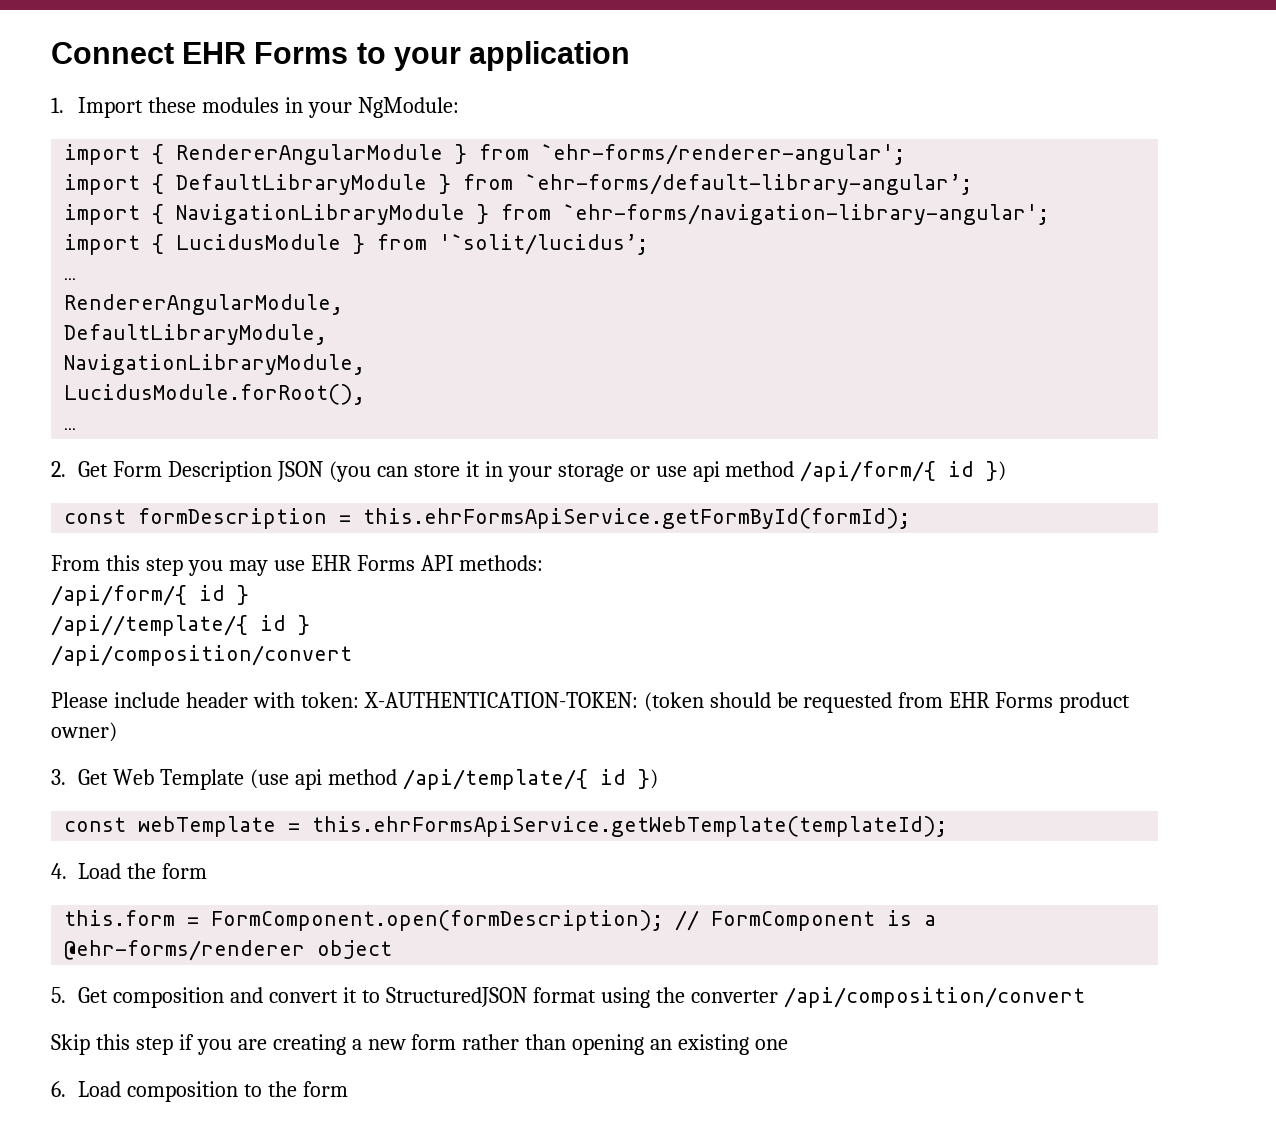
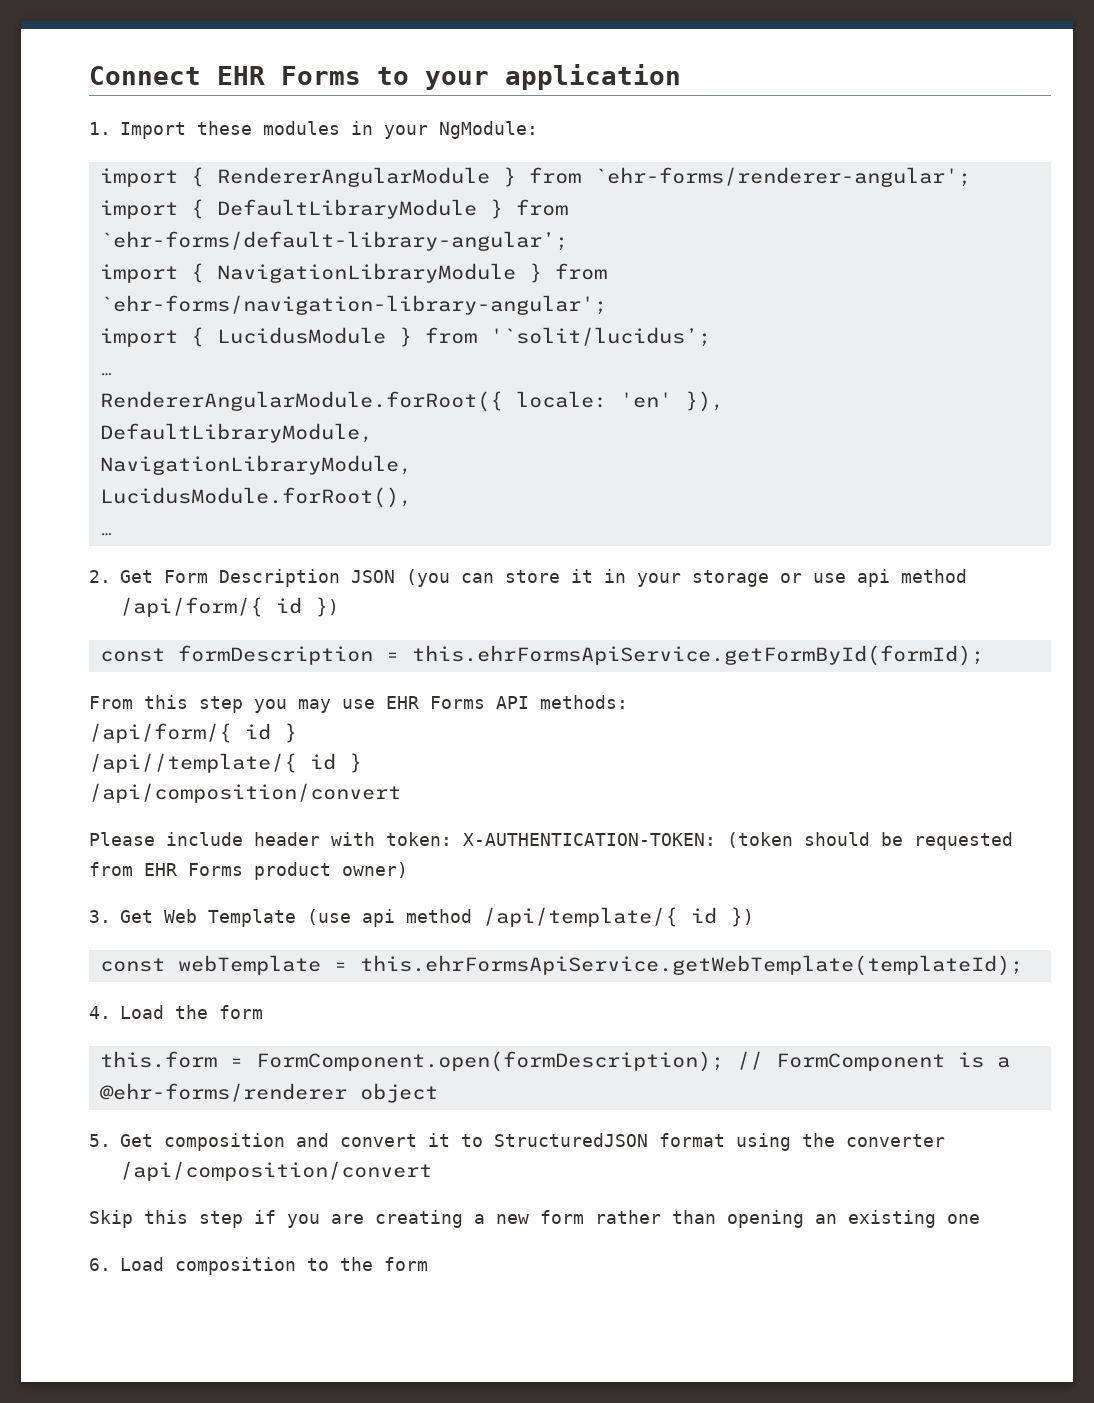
- RendererAngularModule,
+ RendererAngularModule.forRoot({ locale: 'en' }),

